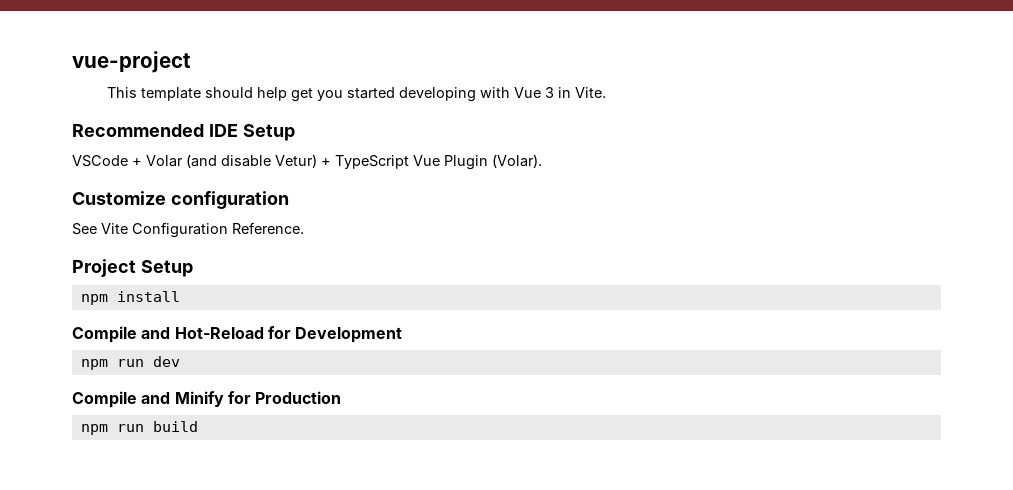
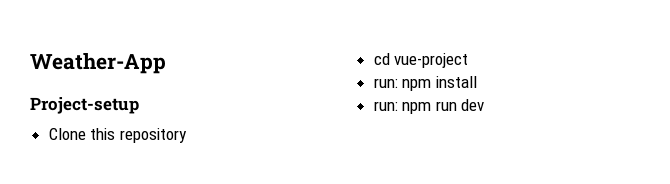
- vue-project
- This template should help get you started developing with Vue 3 in Vite.
- Recommended IDE Setup
- VSCode + Volar (and disable Vetur) + TypeScript Vue Plugin (Volar).
- Customize configuration
- See Vite Configuration Reference.
- Project Setup
- npm install
- Compile and Hot-Reload for Development
- npm run dev
- Compile and Minify for Production
- npm run build
+ Weather-App
+ Project-setup
+ Clone this repository
+ cd vue-project
+ run: npm install
+ run: npm run dev

